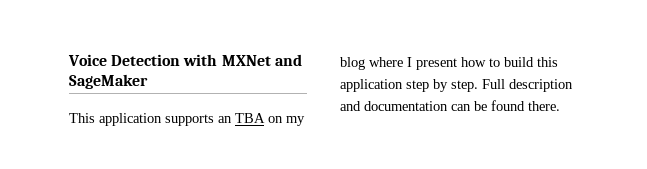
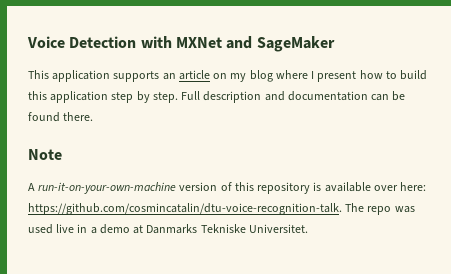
- This application supports an TBA on my blog where I present how to build this application step by step.
+ This application supports an article on my blog where I present how to build this application step by step.
+ Note
+ A run-it-on-your-own-machine version of this repository is available over here: https://github.com/cosmincatalin/dtu-voice-recognition-talk. The repo was used live in a demo at Danmarks Tekniske Universitet.

